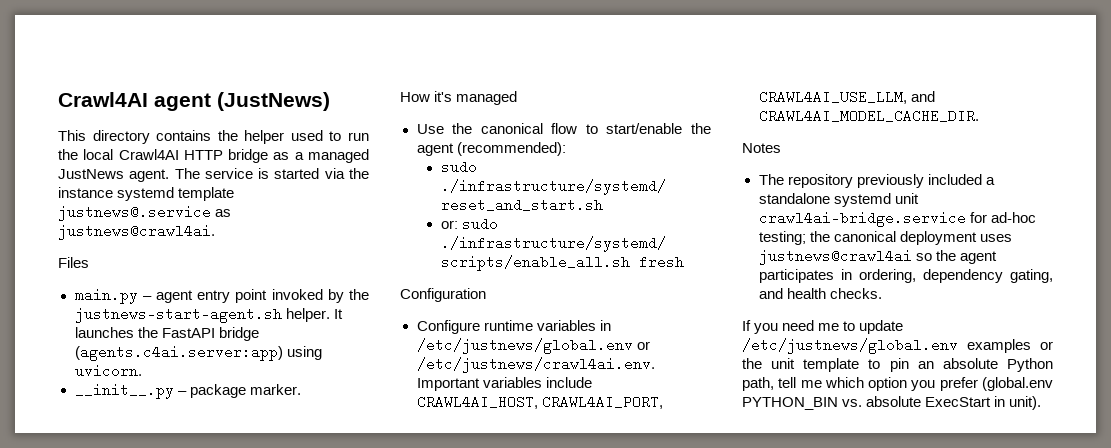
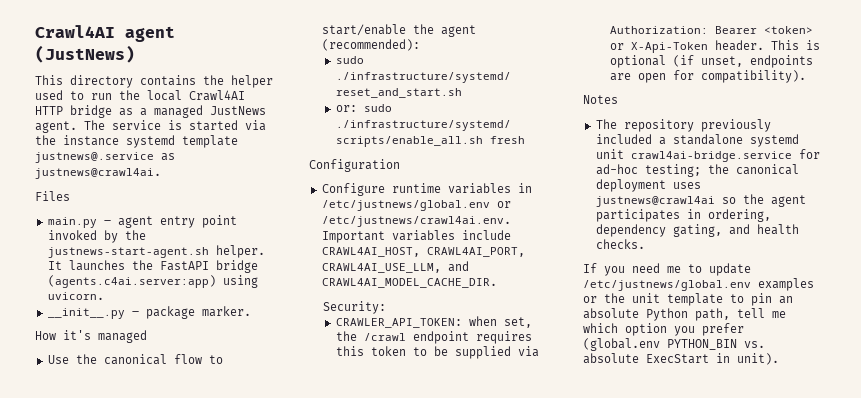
+ Security:
+ CRAWLER_API_TOKEN: when set, the /crawl endpoint requires this token to be supplied via Authorization: Bearer <token> or X-Api-Token header. This is optional (if unset, endpoints are open for compatibility).

